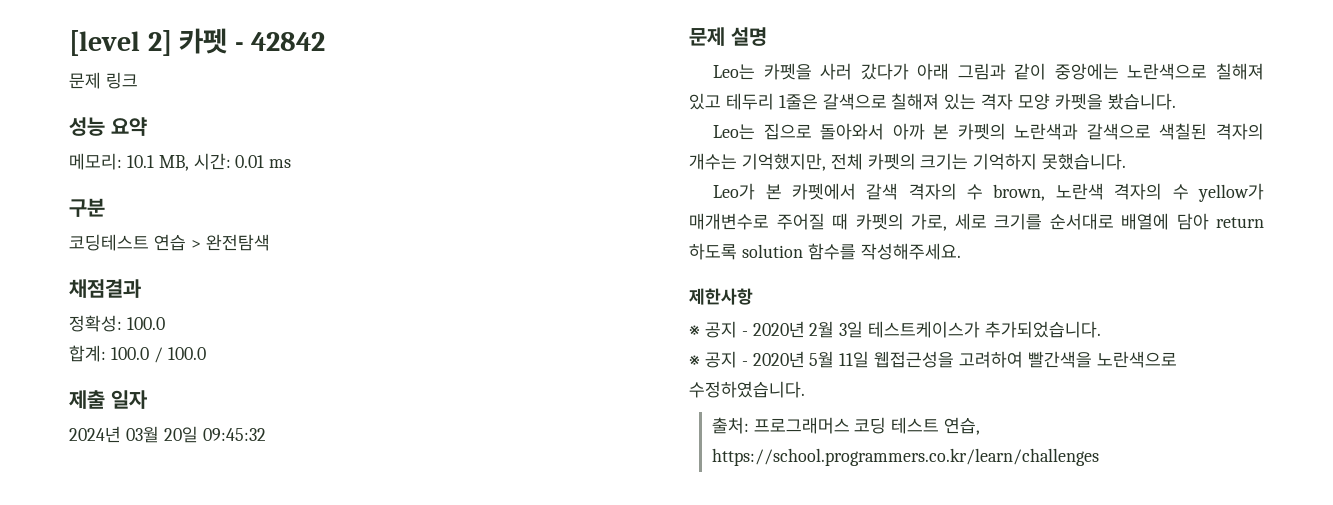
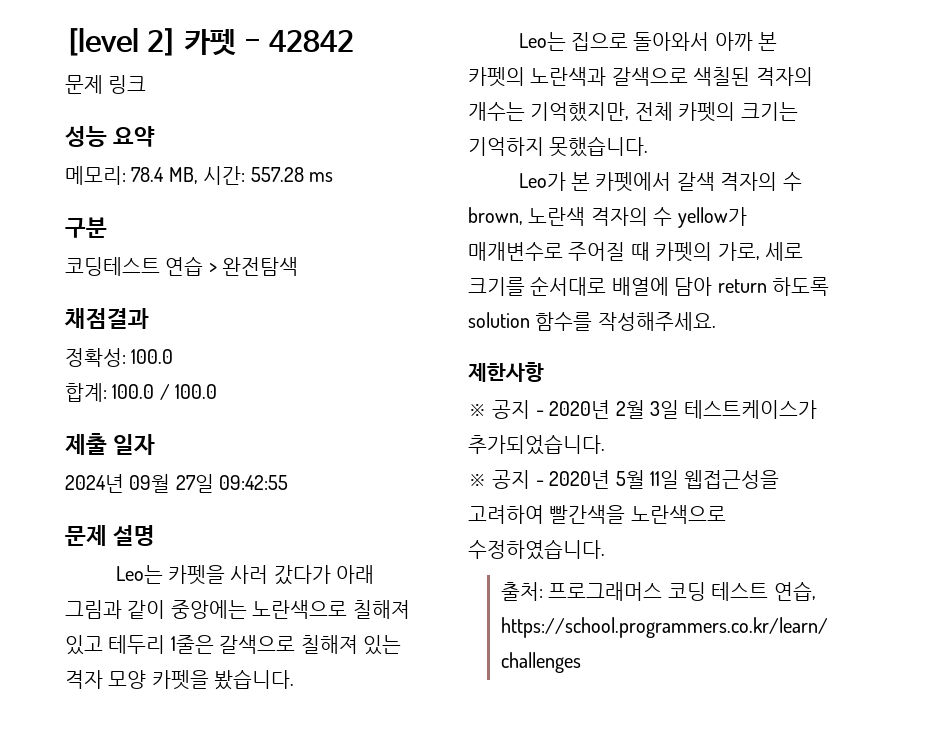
- 메모리: 10.1 MB, 시간: 0.01 ms
+ 메모리: 78.4 MB, 시간: 557.28 ms
- 2024년 03월 20일 09:45:32
+ 2024년 09월 27일 09:42:55

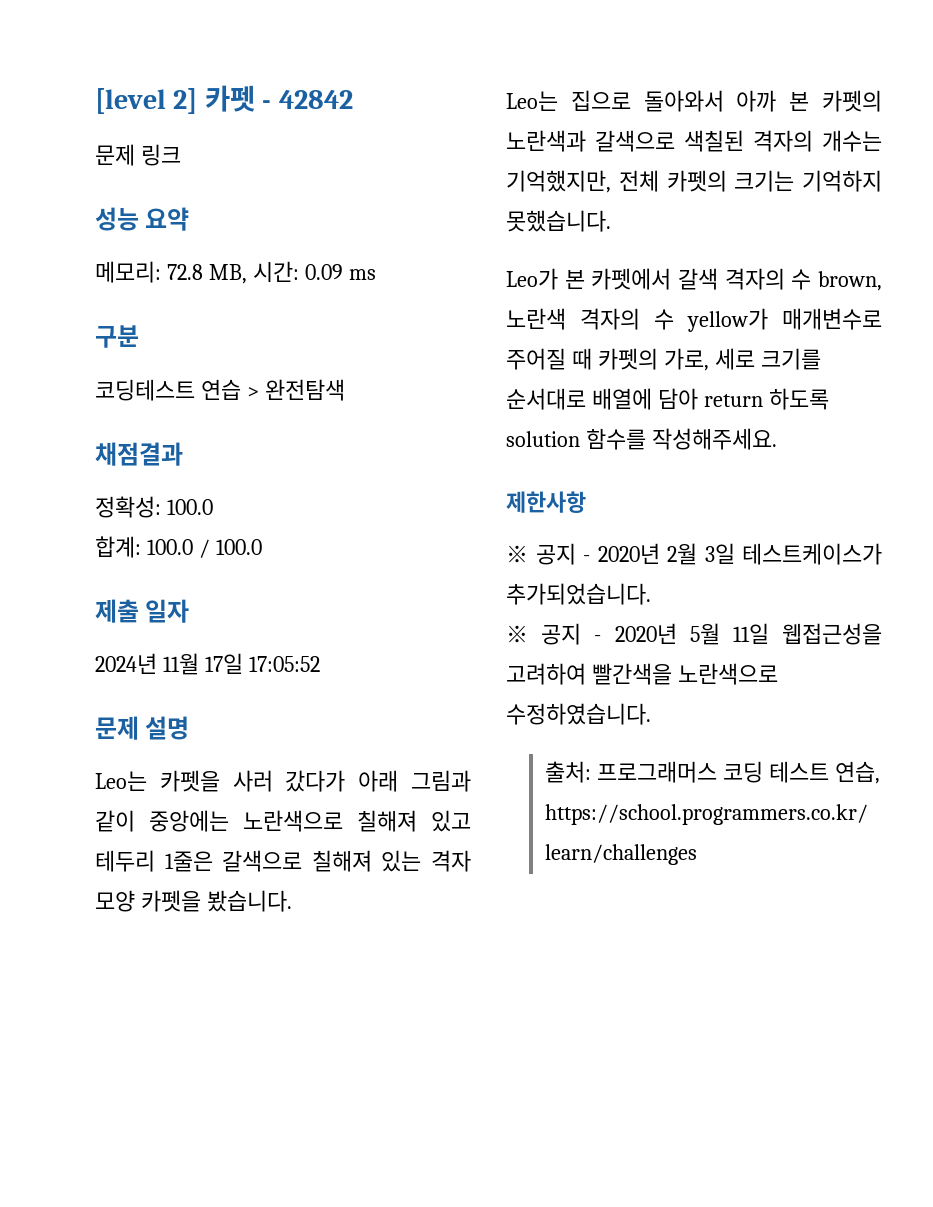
- 메모리: 78.4 MB, 시간: 557.28 ms
+ 메모리: 72.8 MB, 시간: 0.09 ms
- 2024년 09월 27일 09:42:55
+ 2024년 11월 17일 17:05:52

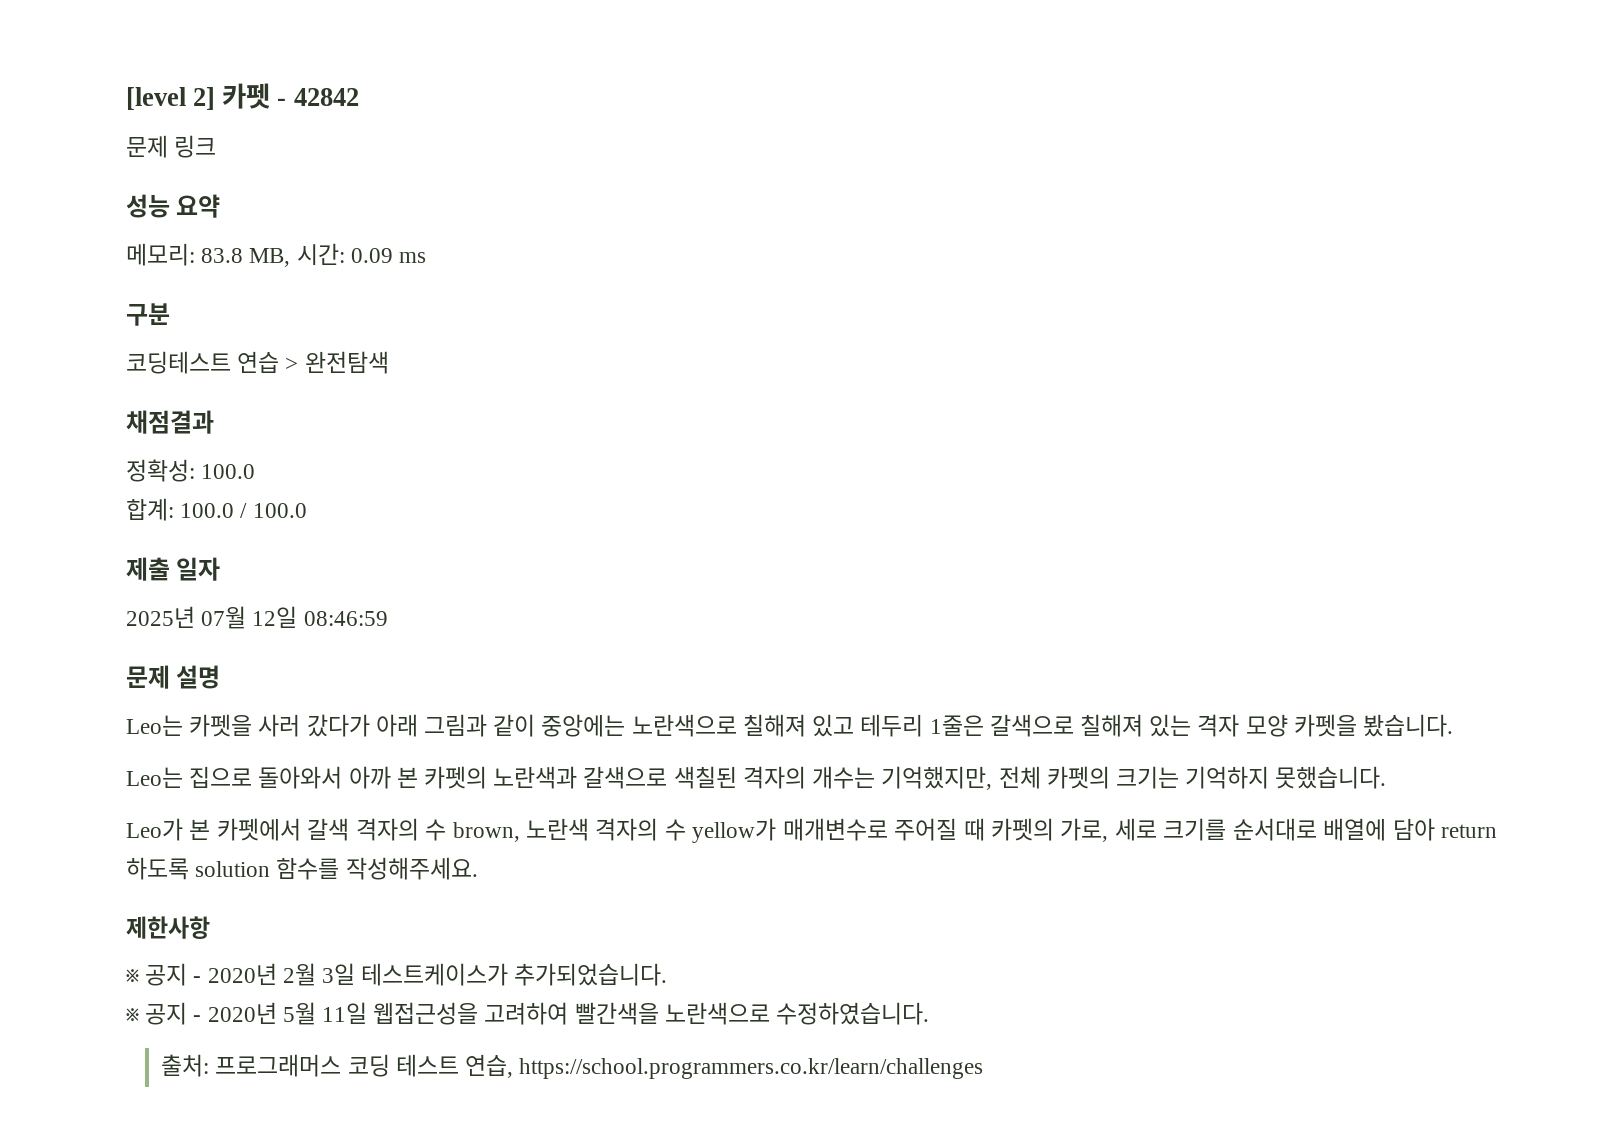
- 메모리: 72.8 MB, 시간: 0.09 ms
+ 메모리: 83.8 MB, 시간: 0.09 ms
- 2024년 11월 17일 17:05:52
+ 2025년 07월 12일 08:46:59

